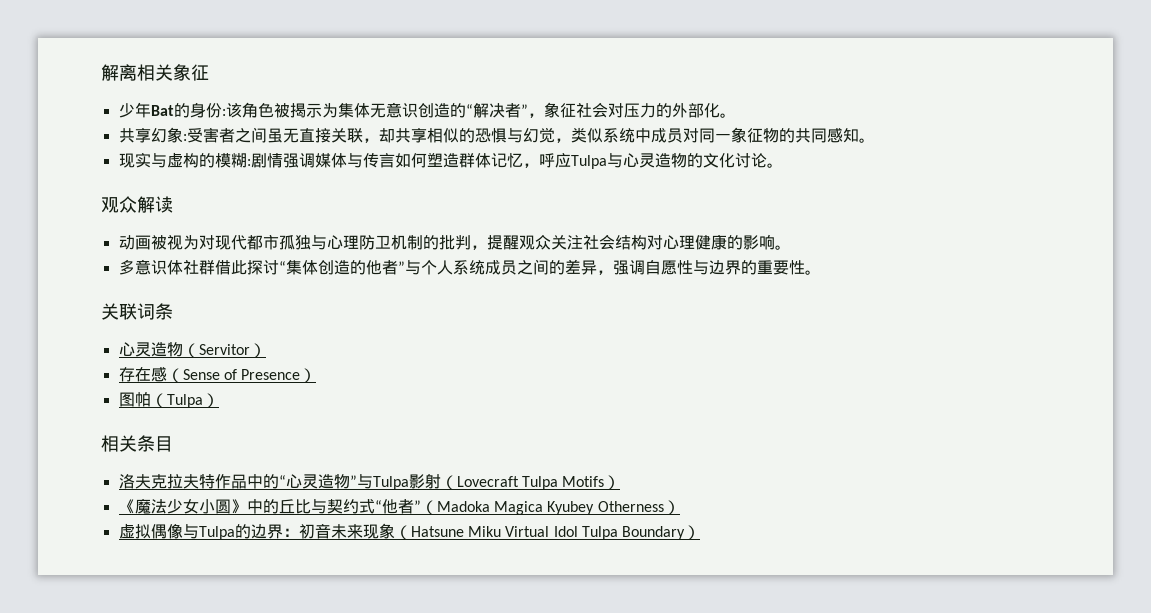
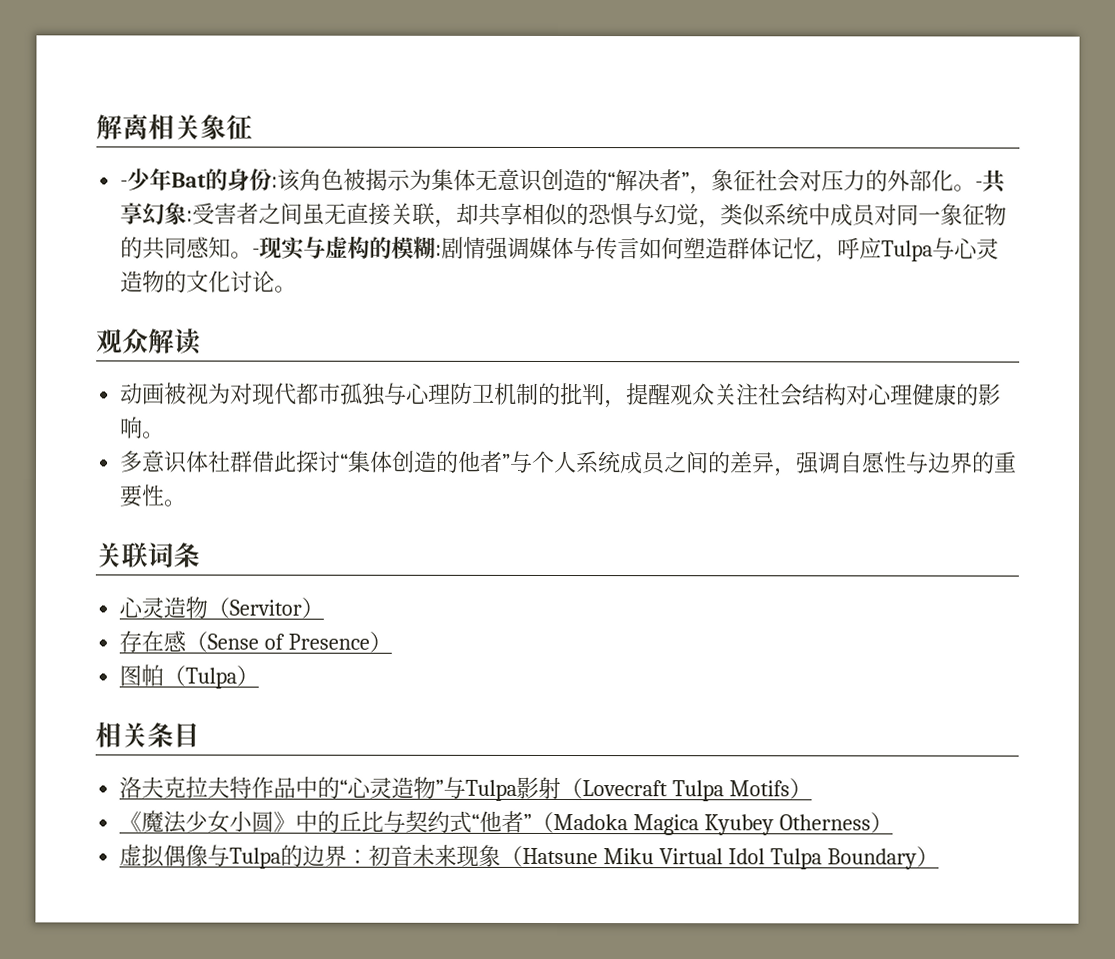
- 少年Bat的身份:
+ -少年Bat的身份:
- 该角色被揭示为集体无意识创造的“解决者”，象征社会对压力的外部化。
- 共享幻象:
+ 该角色被揭示为集体无意识创造的“解决者”，象征社会对压力的外部化。-共享幻象:
- 受害者之间虽无直接关联，却共享相似的恐惧与幻觉，类似系统中成员对同一象征物的共同感知。
- 现实与虚构的模糊:
+ 受害者之间虽无直接关联，却共享相似的恐惧与幻觉，类似系统中成员对同一象征物的共同感知。-现实与虚构的模糊:

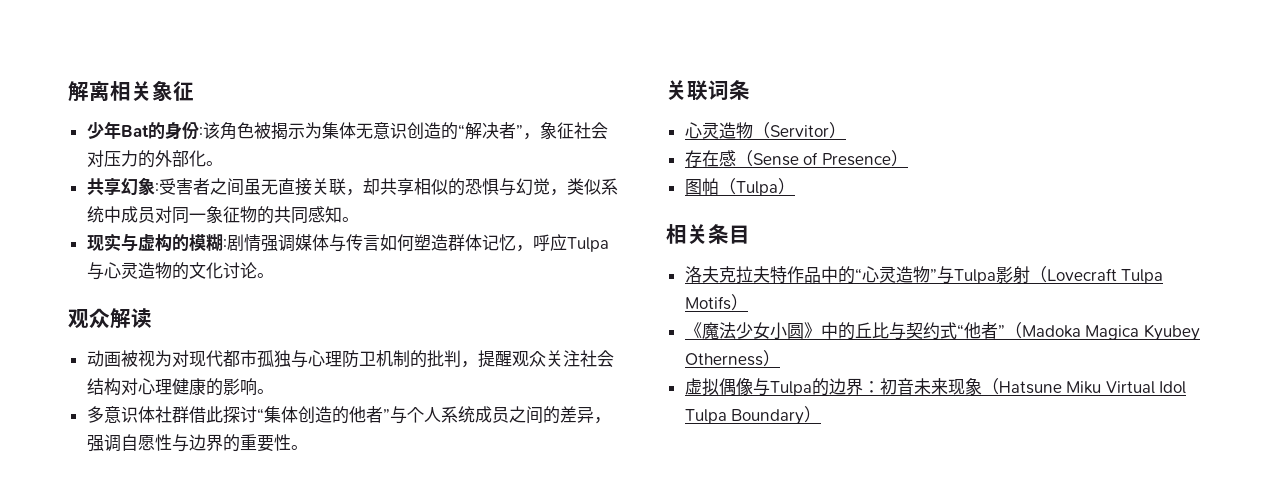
- -少年Bat的身份:
+ 少年Bat的身份:
- 该角色被揭示为集体无意识创造的“解决者”，象征社会对压力的外部化。-共享幻象:
+ 该角色被揭示为集体无意识创造的“解决者”，象征社会对压力的外部化。
+ 共享幻象:
- 受害者之间虽无直接关联，却共享相似的恐惧与幻觉，类似系统中成员对同一象征物的共同感知。-现实与虚构的模糊:
+ 受害者之间虽无直接关联，却共享相似的恐惧与幻觉，类似系统中成员对同一象征物的共同感知。
+ 现实与虚构的模糊:

